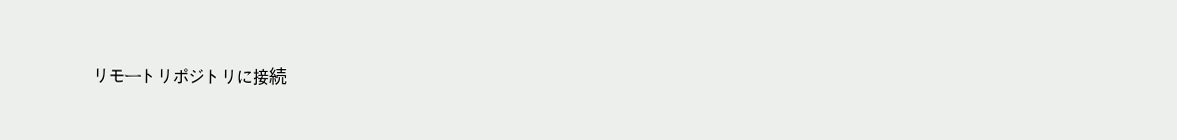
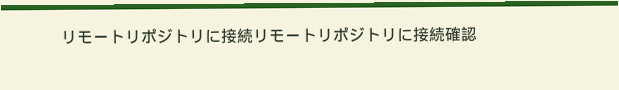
- リモートリポジトリに接続
+ リモートリポジトリに接続リモートリポジトリに接続確認

